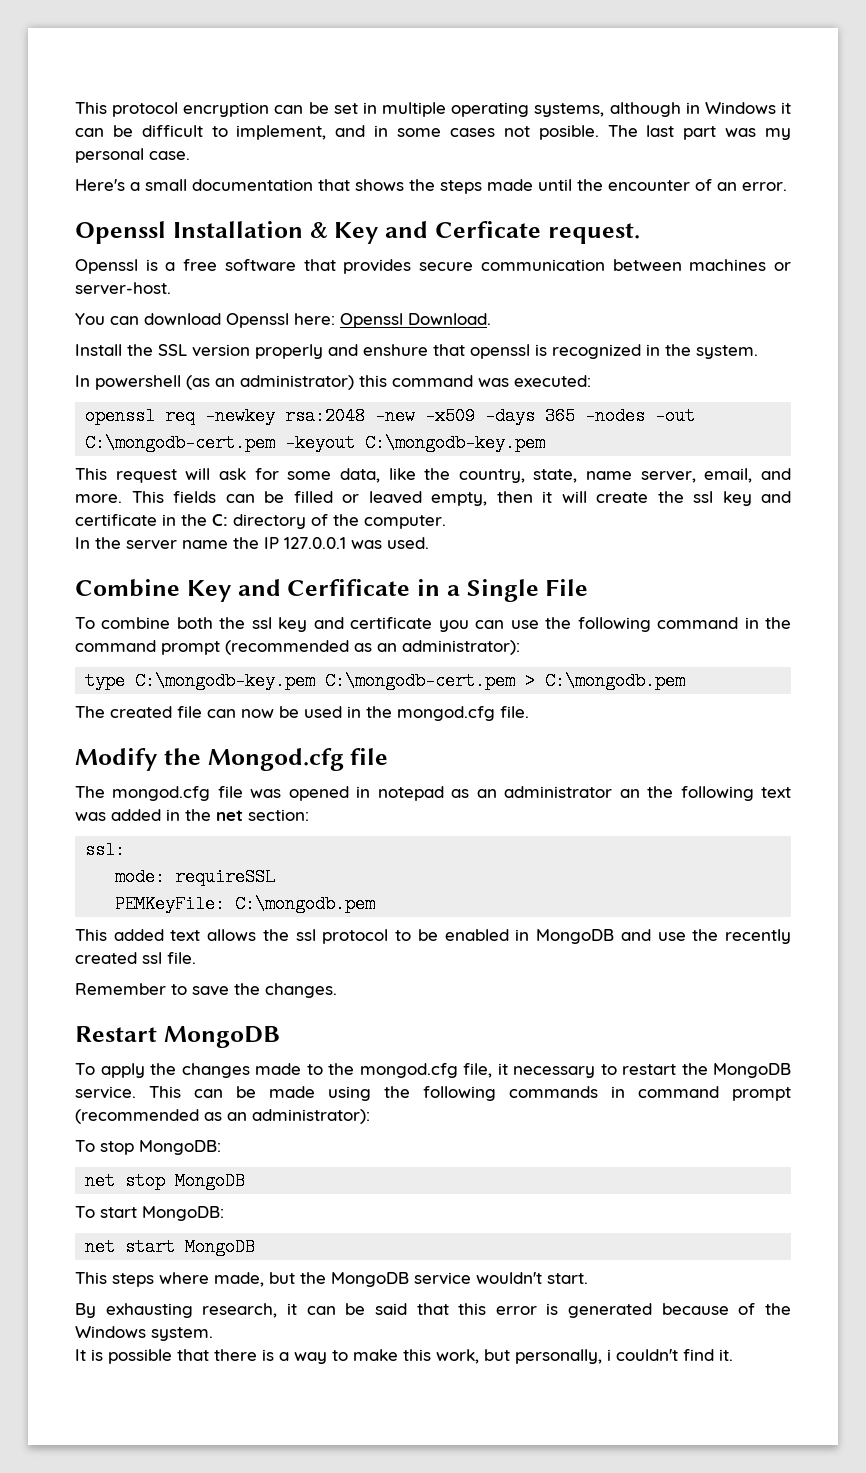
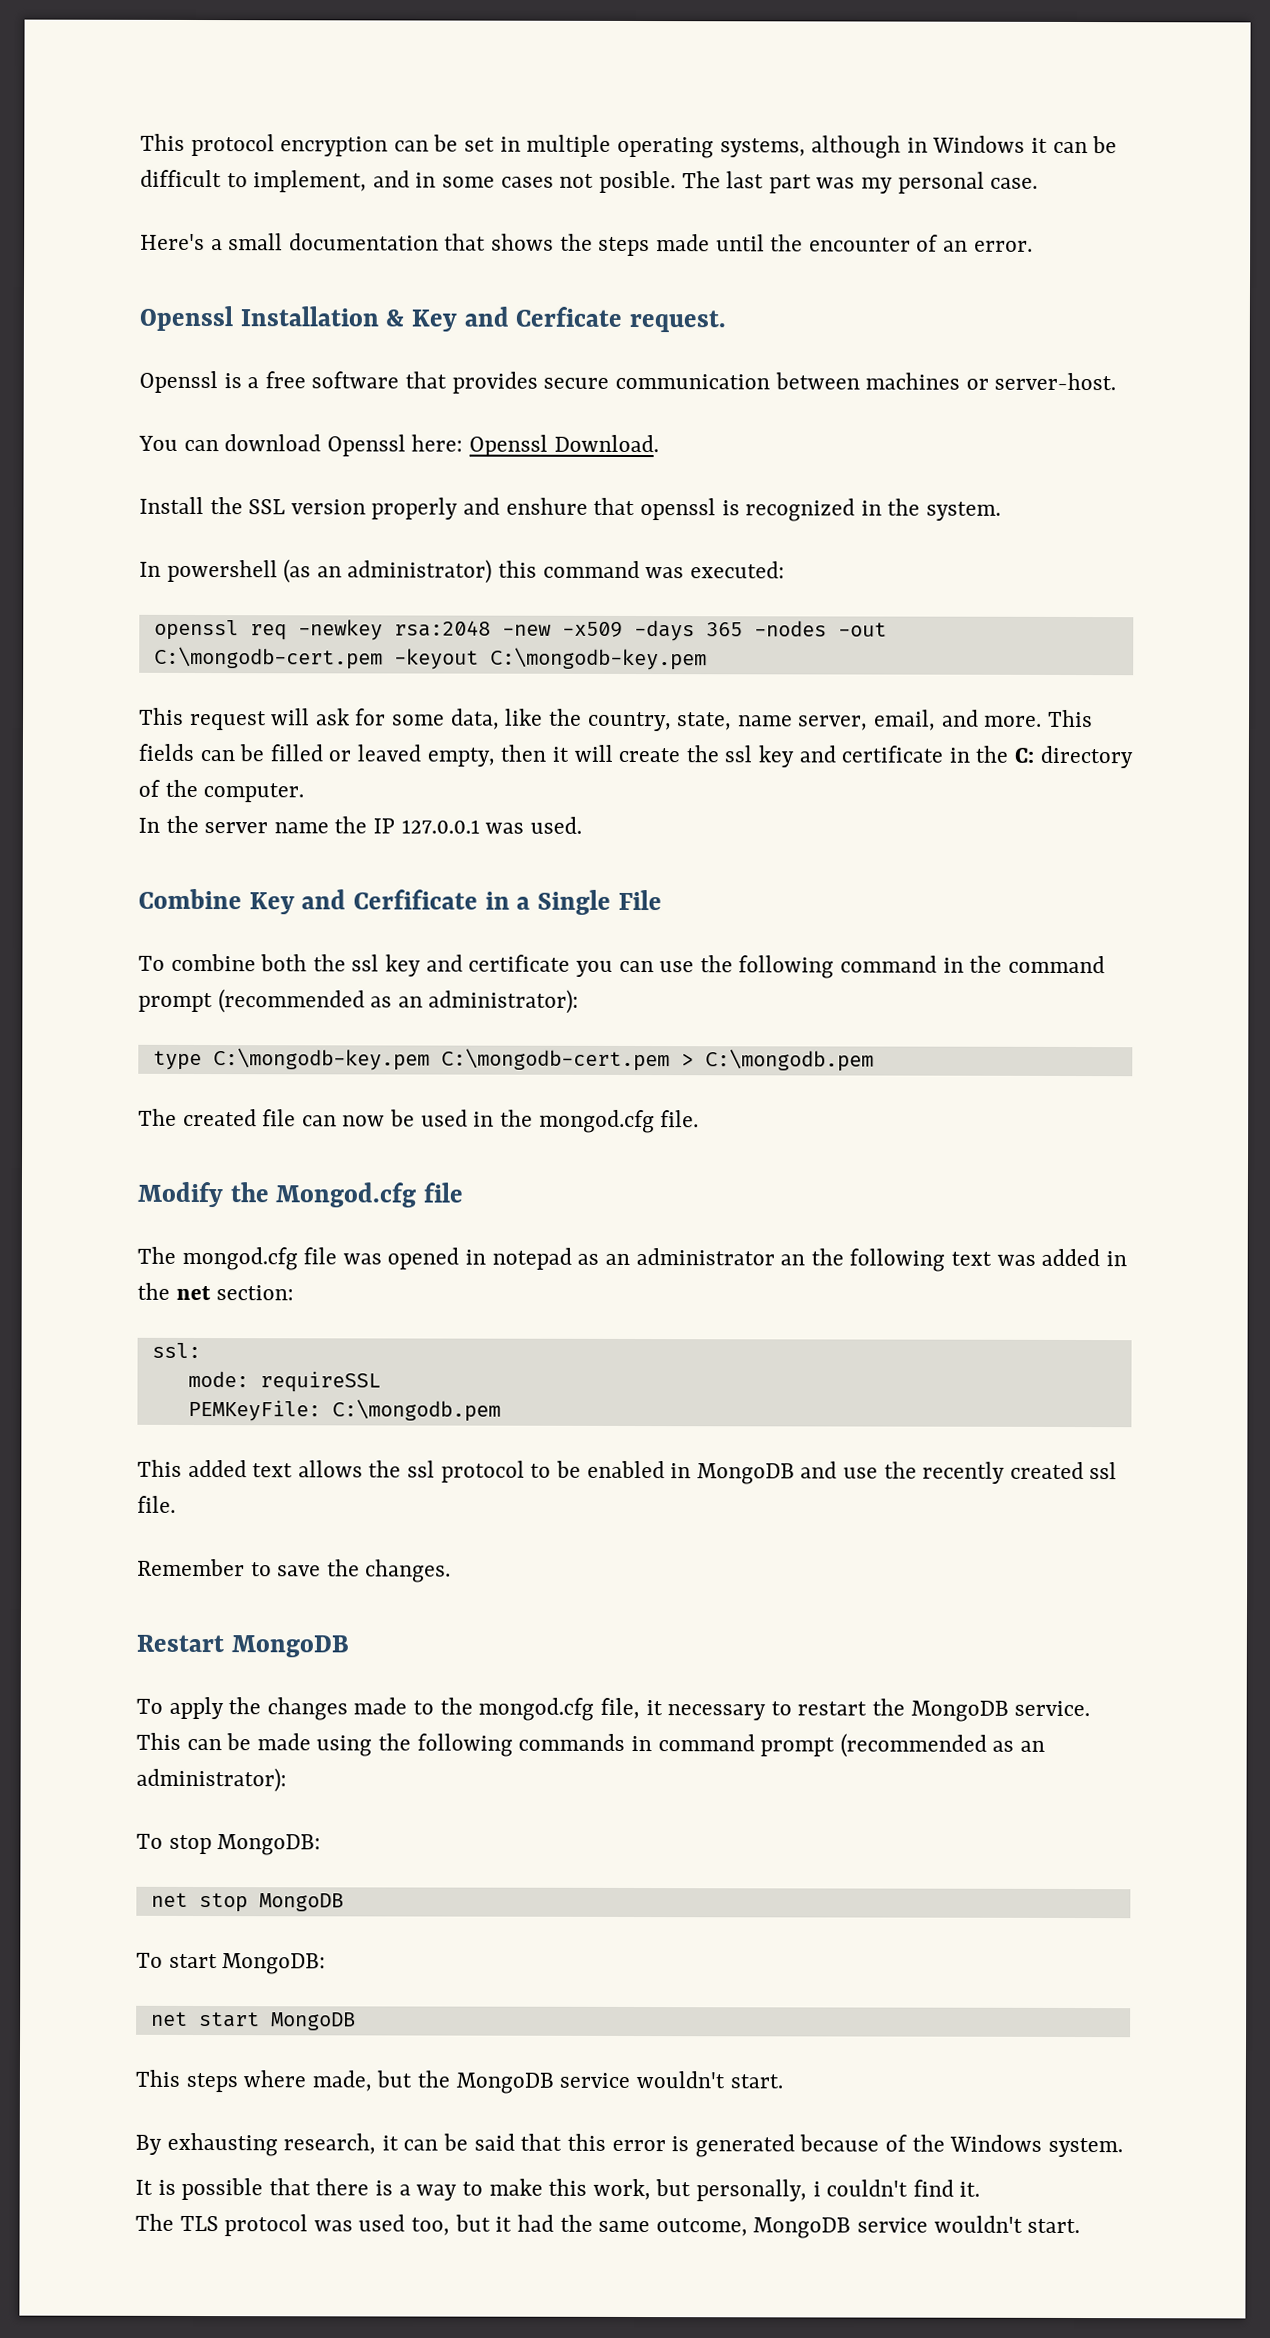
+ The TLS protocol was used too, but it had the same outcome, MongoDB service wouldn't start.

